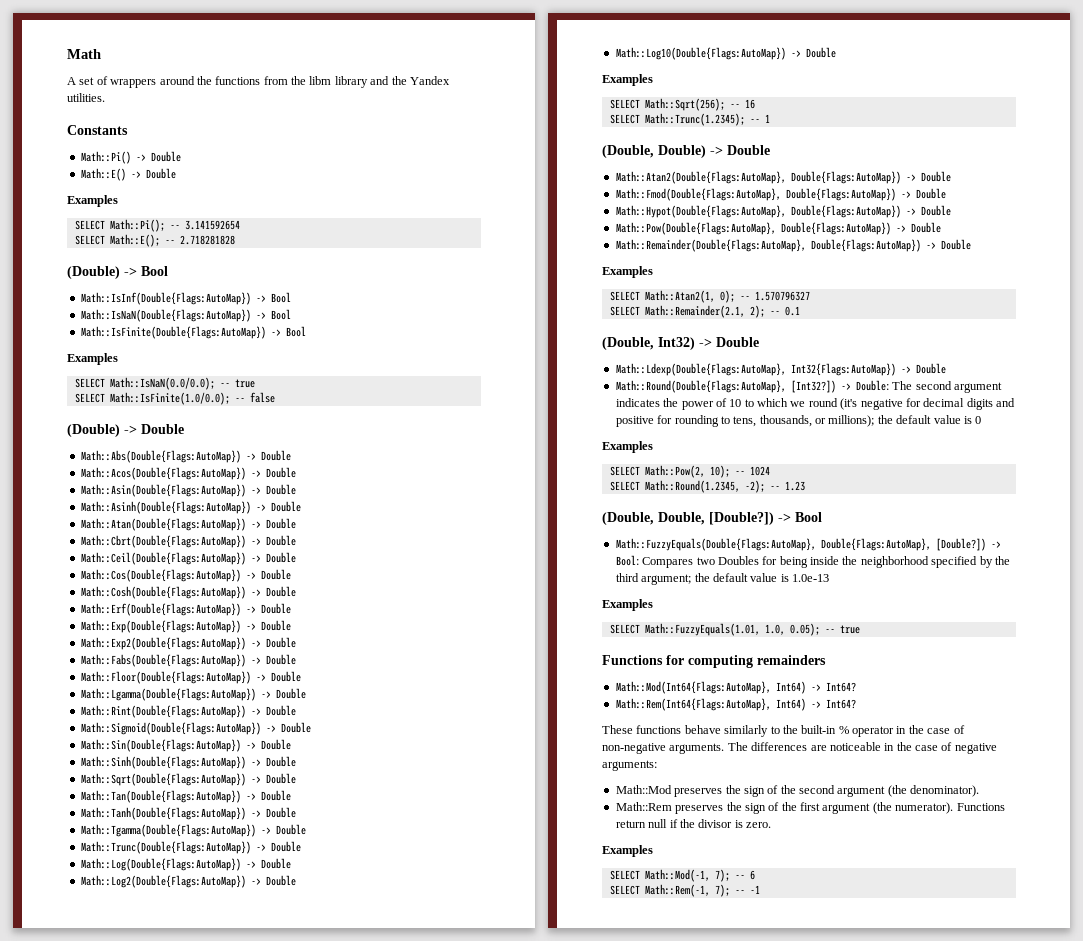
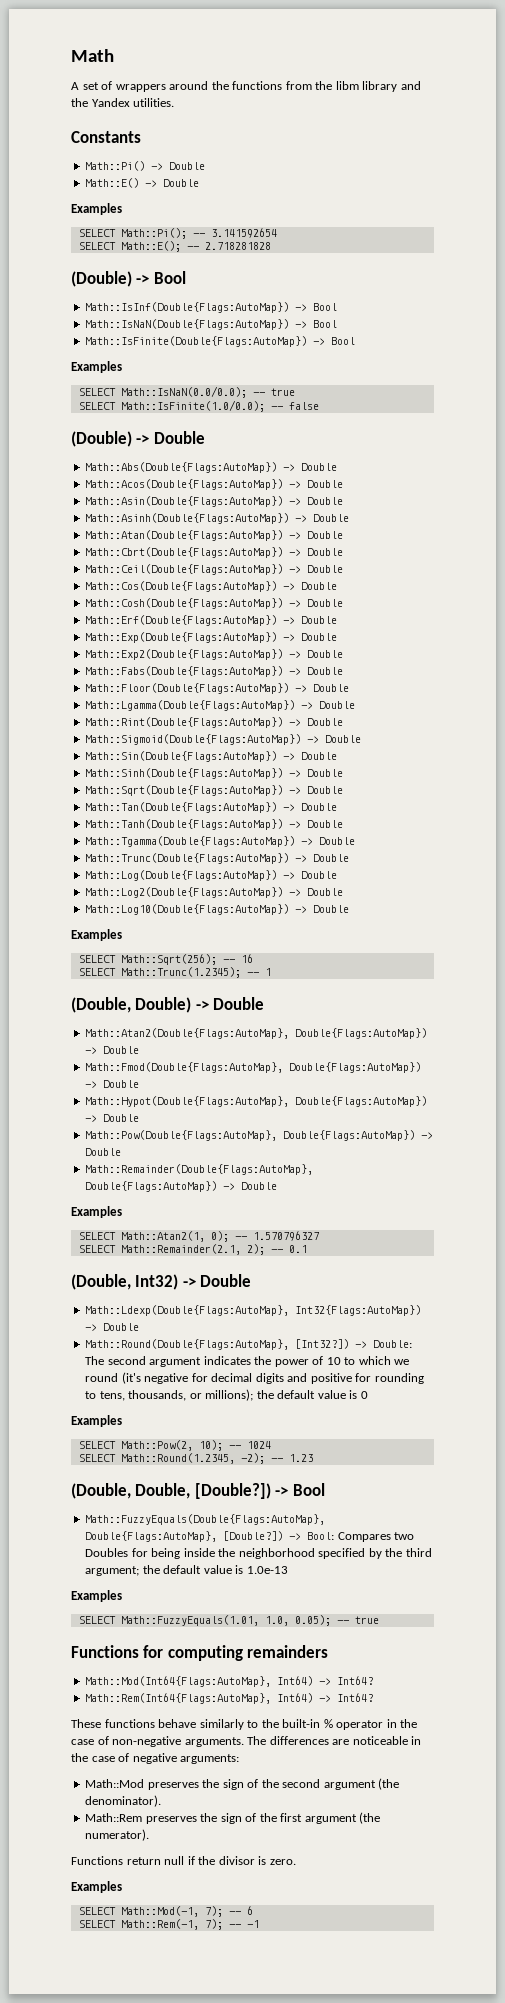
- Math::Rem preserves the sign of the first argument (the numerator). Functions return null if the divisor is zero.
+ Math::Rem preserves the sign of the first argument (the numerator).
+ Functions return null if the divisor is zero.

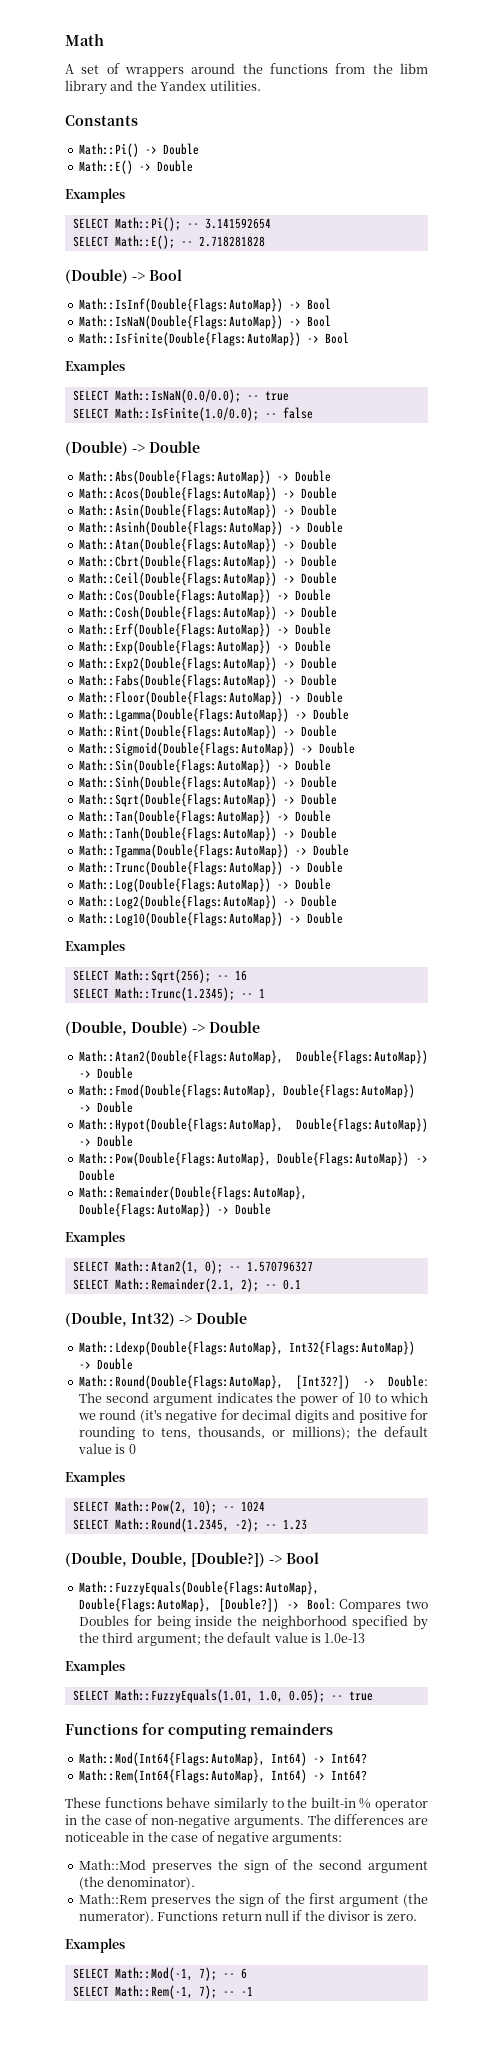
- Math::Rem preserves the sign of the first argument (the numerator).
- Functions return null if the divisor is zero.
+ Math::Rem preserves the sign of the first argument (the numerator). Functions return null if the divisor is zero.

